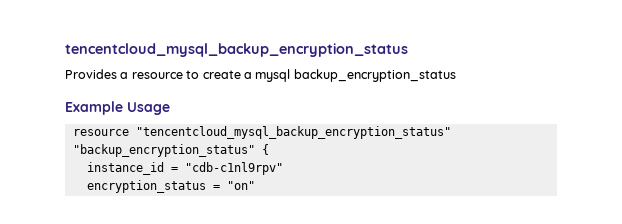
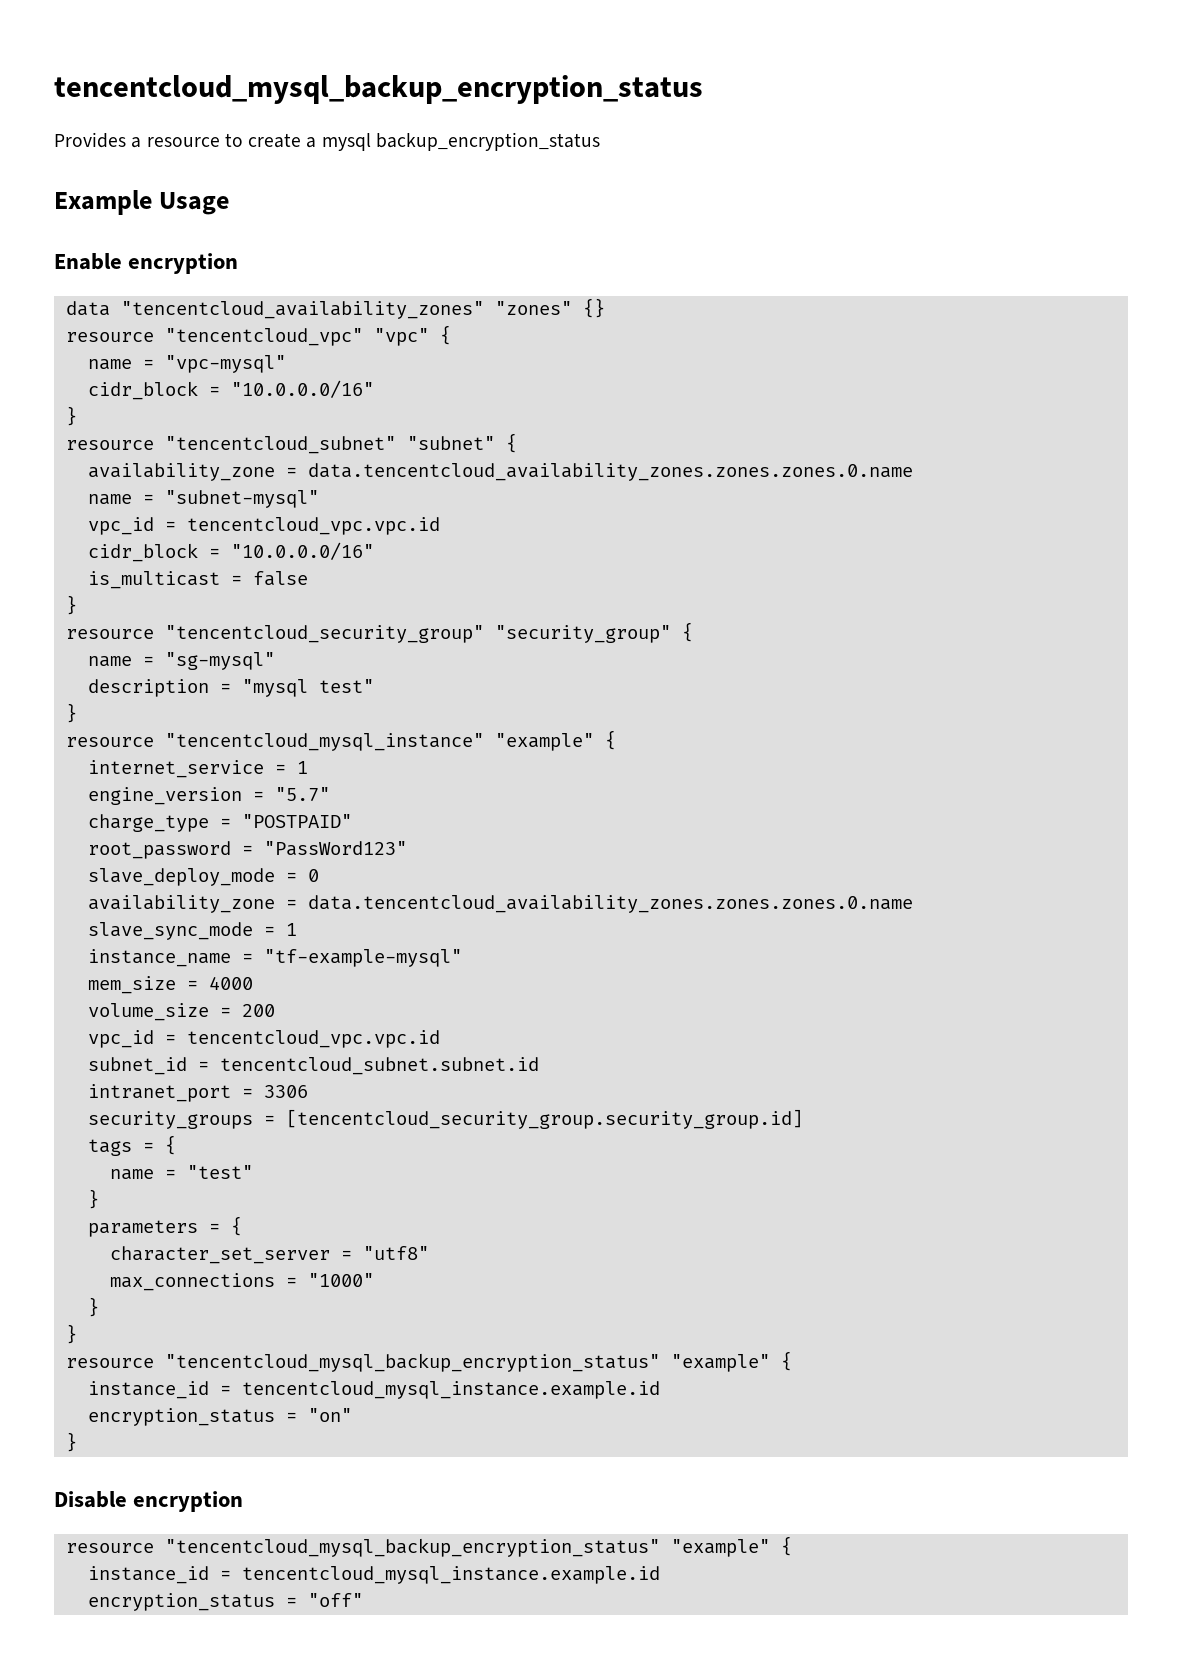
- resource "tencentcloud_mysql_backup_encryption_status" "backup_encryption_status" {
- instance_id = "cdb-c1nl9rpv"
+ Enable encryption
+ data "tencentcloud_availability_zones" "zones" {}
+ resource "tencentcloud_vpc" "vpc" {
+ name = "vpc-mysql"
+ cidr_block = "10.0.0.0/16"
+ }
+ resource "tencentcloud_subnet" "subnet" {
+ availability_zone = data.tencentcloud_availability_zones.zones.zones.0.name
+ name = "subnet-mysql"
+ vpc_id = tencentcloud_vpc.vpc.id
+ cidr_block = "10.0.0.0/16"
+ is_multicast = false
+ }
+ resource "tencentcloud_security_group" "security_group" {
+ name = "sg-mysql"
+ description = "mysql test"
+ }
+ resource "tencentcloud_mysql_instance" "example" {
+ internet_service = 1
+ engine_version = "5.7"
+ charge_type = "POSTPAID"
+ root_password = "PassWord123"
+ slave_deploy_mode = 0
+ availability_zone = data.tencentcloud_availability_zones.zones.zones.0.name
+ slave_sync_mode = 1
+ instance_name = "tf-example-mysql"
+ mem_size = 4000
+ volume_size = 200
+ vpc_id = tencentcloud_vpc.vpc.id
+ subnet_id = tencentcloud_subnet.subnet.id
+ intranet_port = 3306
+ security_groups = [tencentcloud_security_group.security_group.id]
+ tags = {
+ name = "test"
+ }
+ parameters = {
+ character_set_server = "utf8"
+ max_connections = "1000"
+ }
+ }
+ resource "tencentcloud_mysql_backup_encryption_status" "example" {
+ instance_id = tencentcloud_mysql_instance.example.id
  encryption_status = "on"
+ }
+ Disable encryption
+ resource "tencentcloud_mysql_backup_encryption_status" "example" {
+ instance_id = tencentcloud_mysql_instance.example.id
+ encryption_status = "off"

